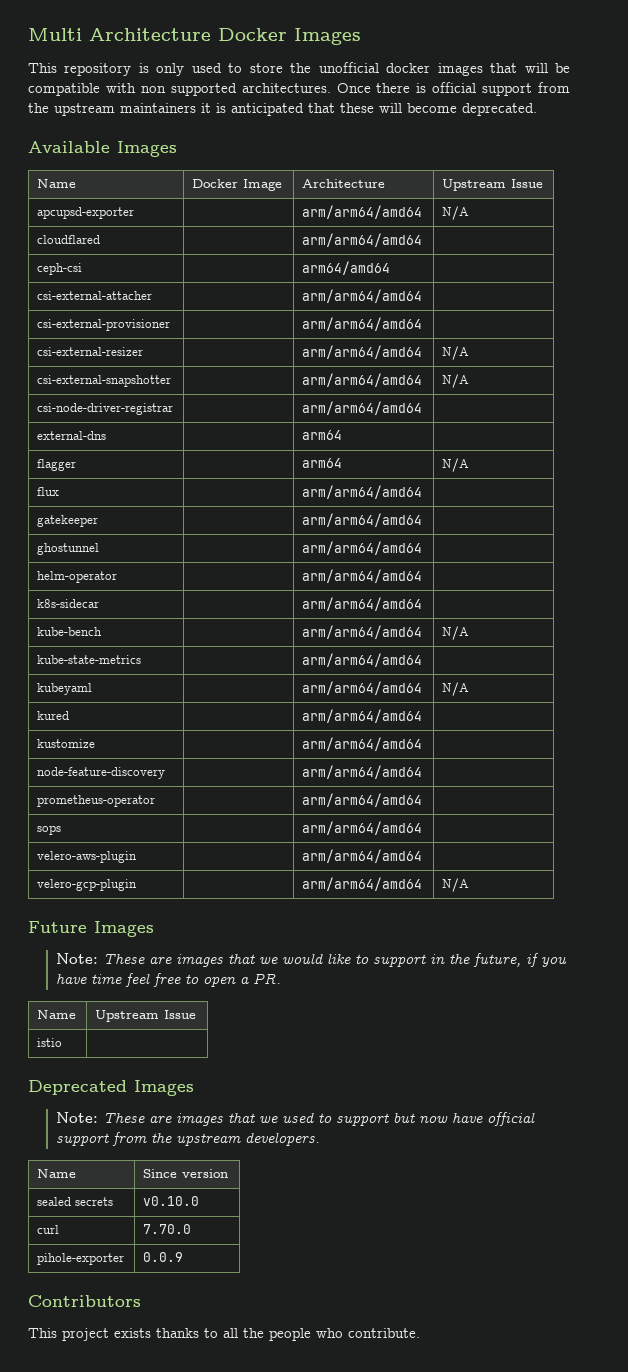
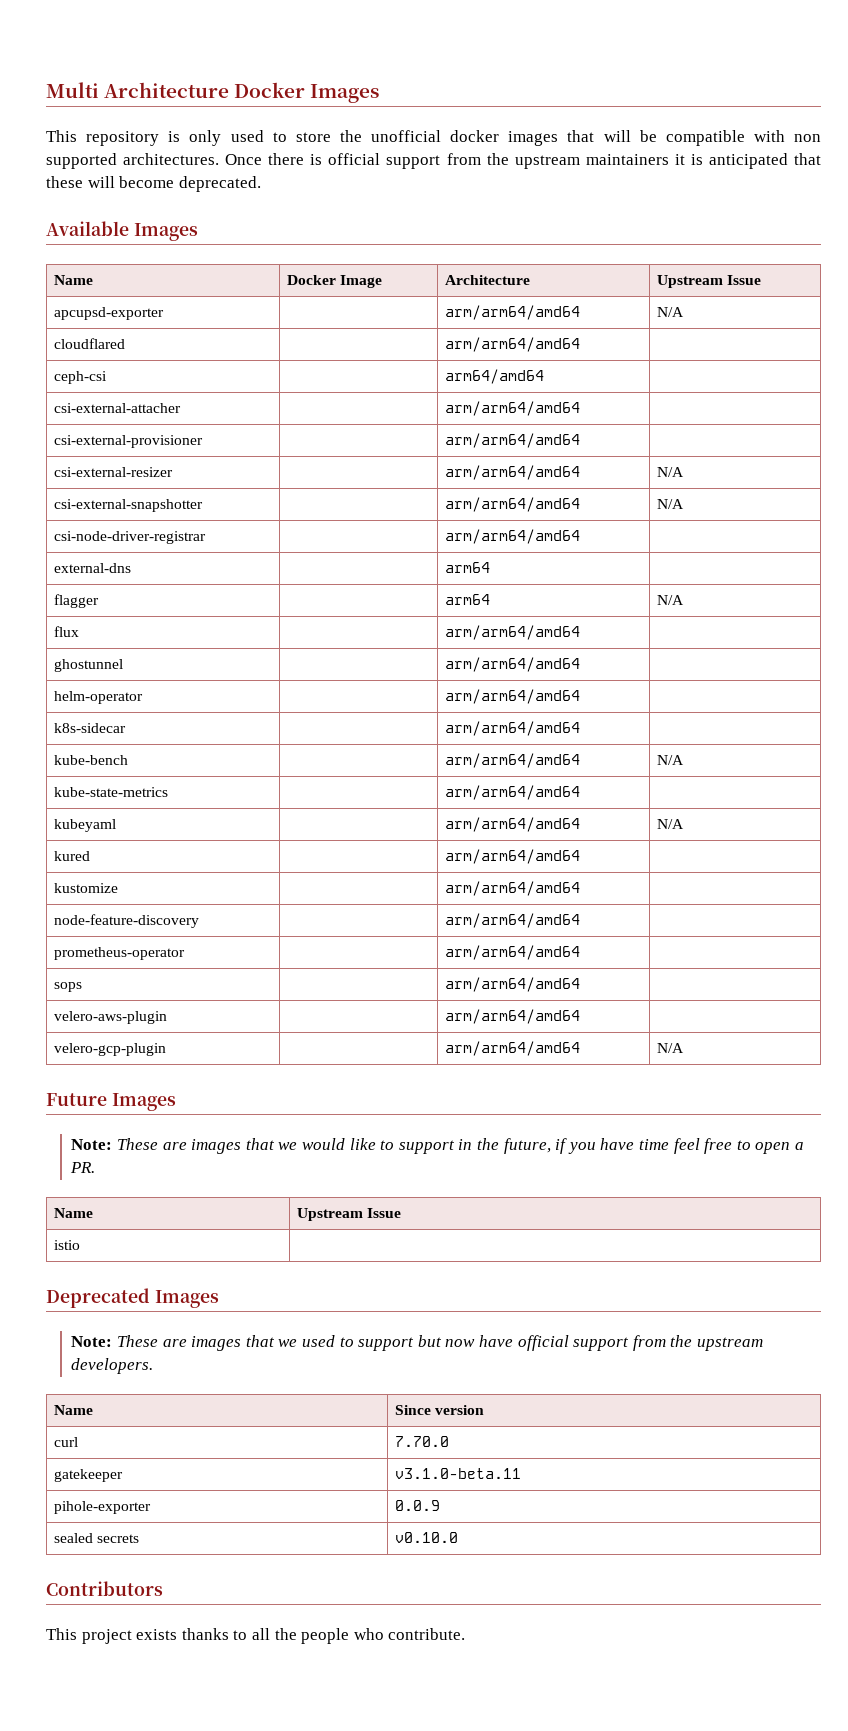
- gatekeeper | | arm/arm64/amd64 |
+ curl | 7.70.0
+ gatekeeper | v3.1.0-beta.11
+ pihole-exporter | 0.0.9
- curl | 7.70.0
- pihole-exporter | 0.0.9

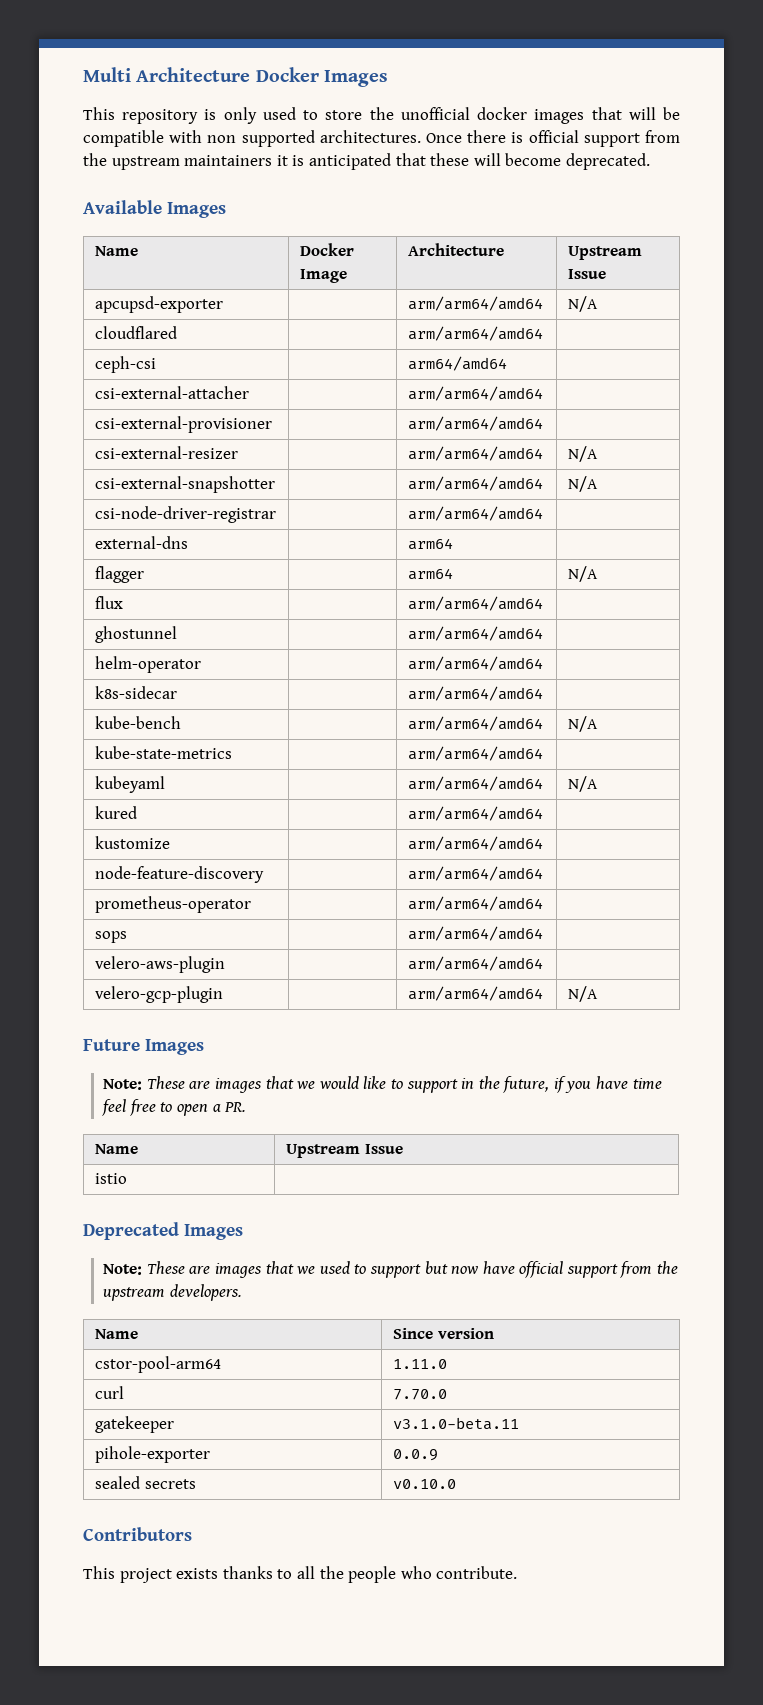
+ cstor-pool-arm64 | 1.11.0

